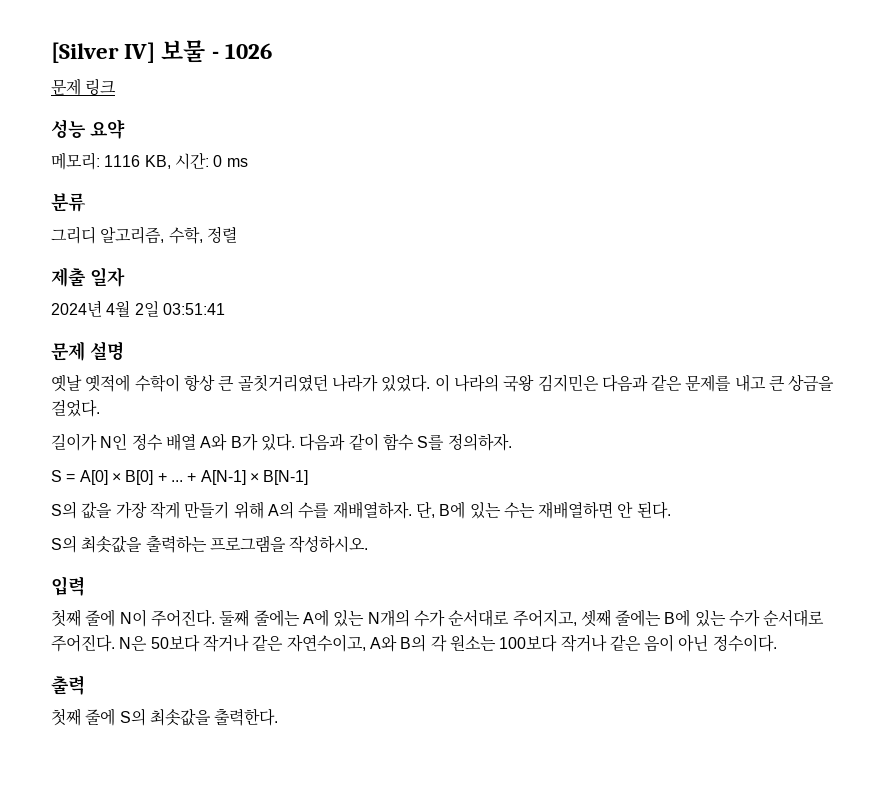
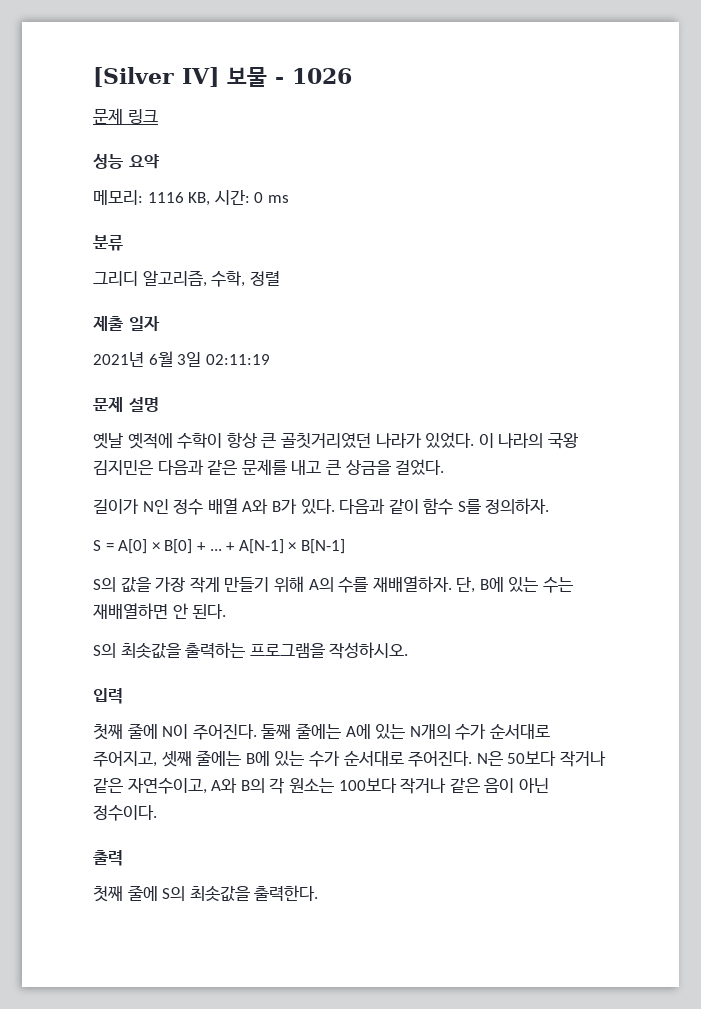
- 2024년 4월 2일 03:51:41
+ 2021년 6월 3일 02:11:19

